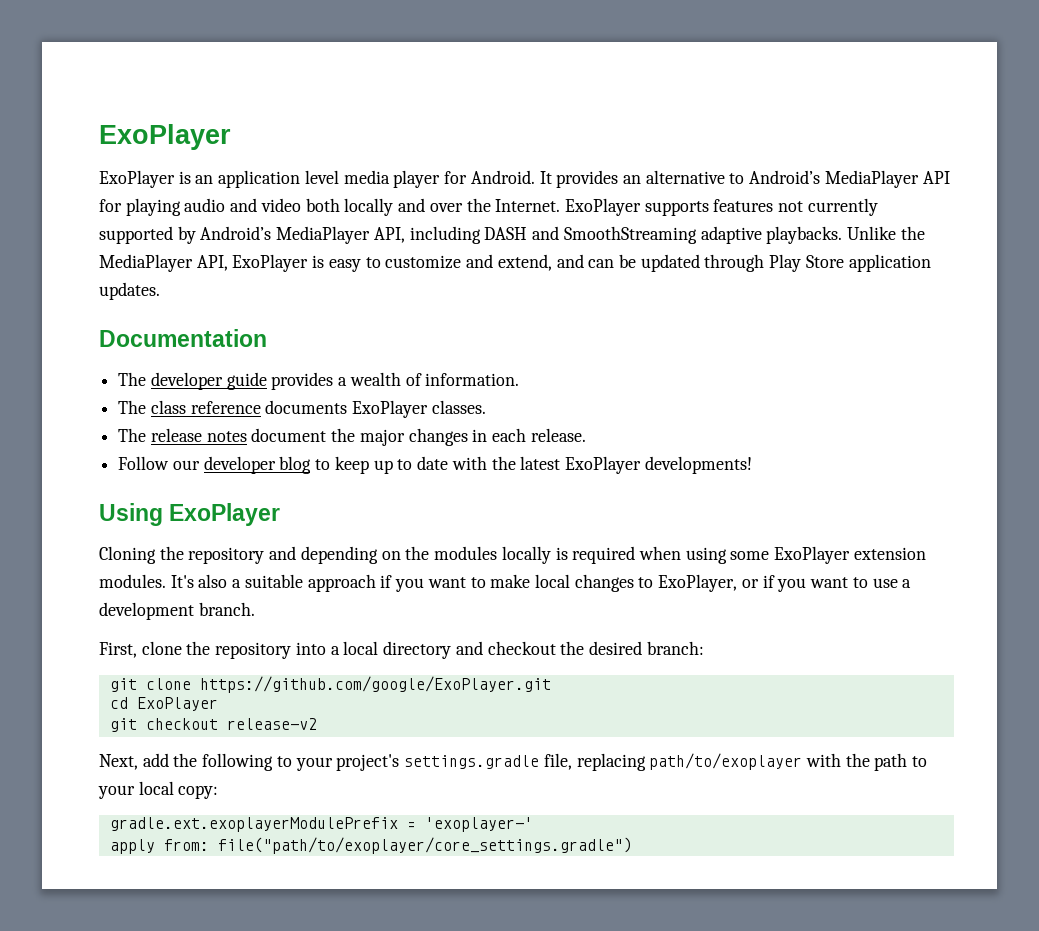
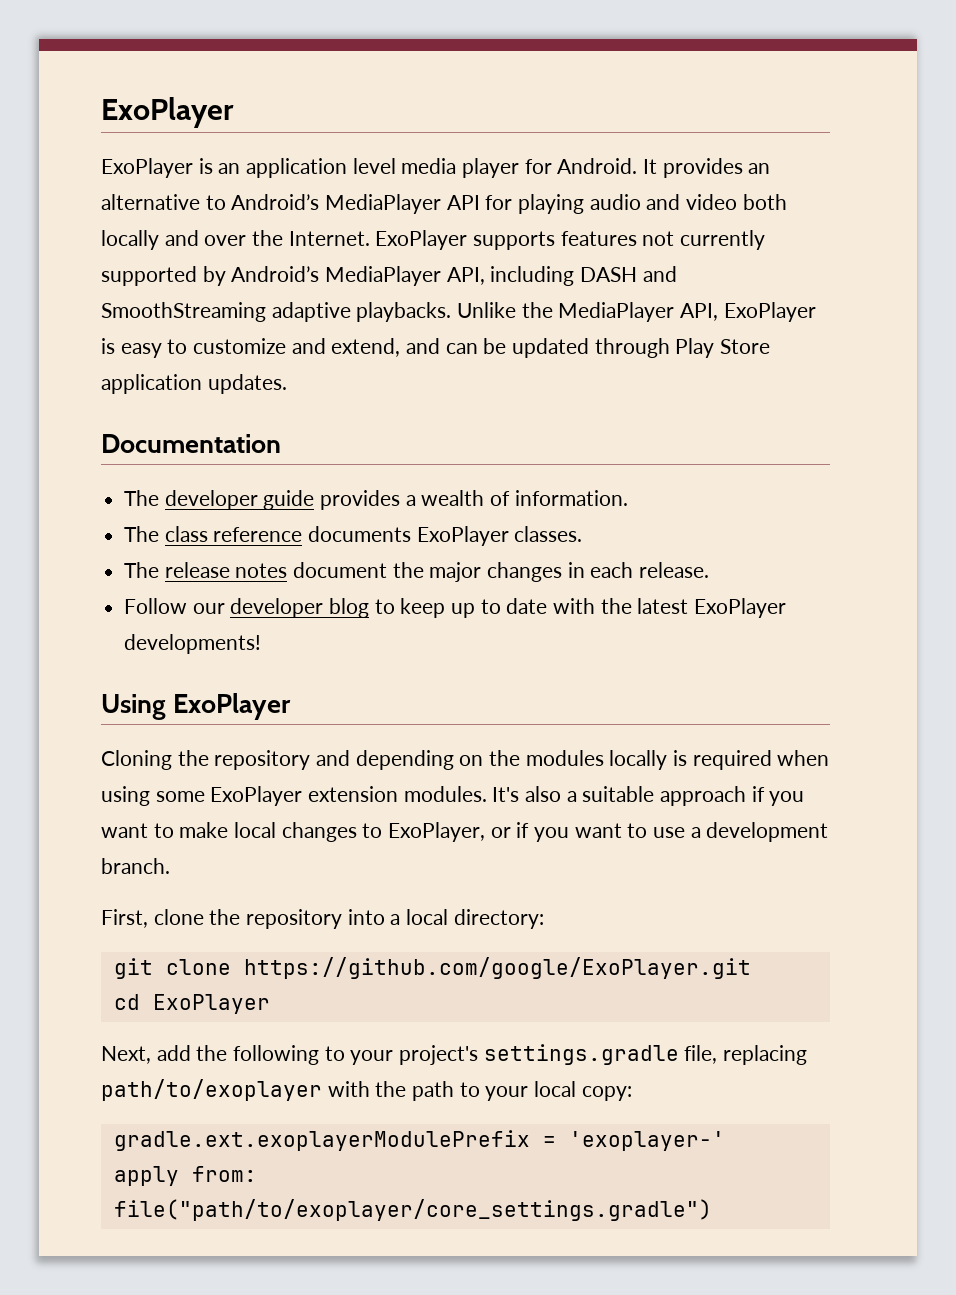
- First, clone the repository into a local directory and checkout the desired branch:
+ First, clone the repository into a local directory:
- git checkout release-v2

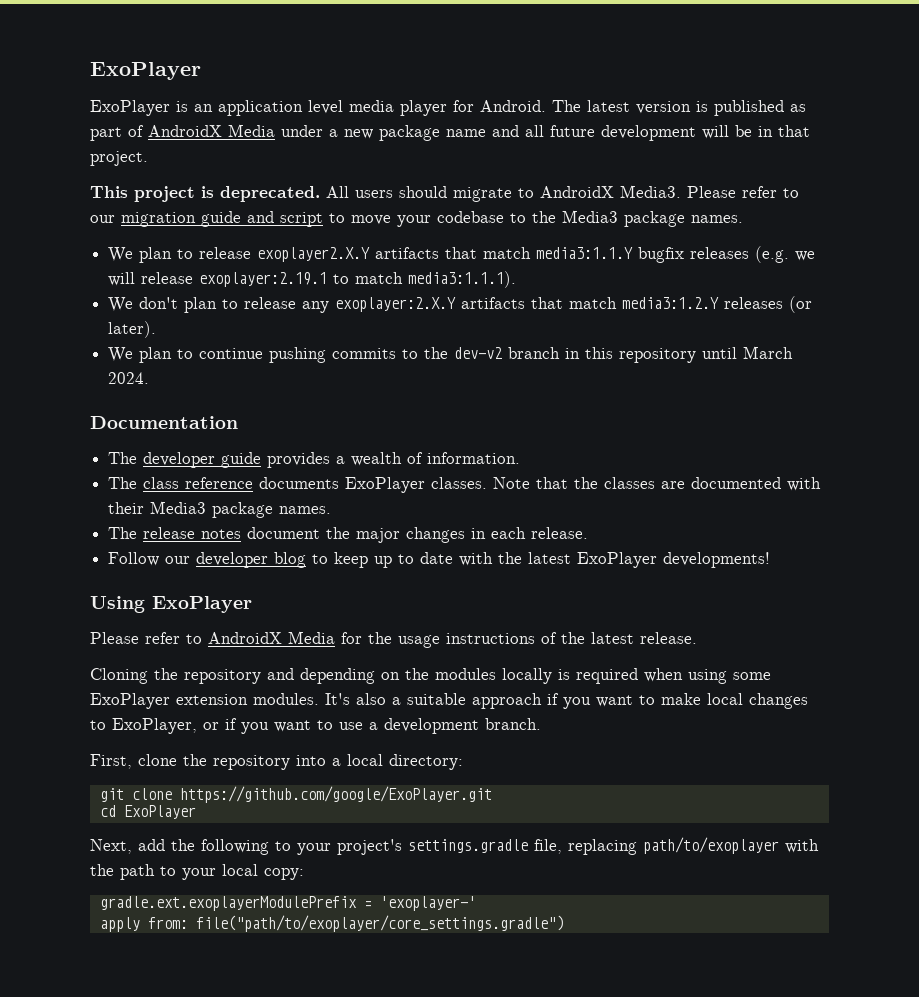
- It provides an alternative to Android’s MediaPlayer API for playing audio and video both locally and over the Internet. ExoPlayer supports features not currently supported by Android’s MediaPlayer API, including DASH and SmoothStreaming adaptive playbacks. Unlike the MediaPlayer API, ExoPlayer is easy to customize and extend, and can be updated through Play Store application updates.
+ The latest version is published as part of AndroidX Media under a new package name and all future development will be in that project.
+ This project is deprecated. All users should migrate to AndroidX Media3. Please refer to our migration guide and script to move your codebase to the Media3 package names.
+ We plan to release exoplayer2.X.Y artifacts that match media3:1.1.Y bugfix releases (e.g. we will release exoplayer:2.19.1 to match media3:1.1.1).
+ We don't plan to release any exoplayer:2.X.Y artifacts that match media3:1.2.Y releases (or later).
+ We plan to continue pushing commits to the dev-v2 branch in this repository until March 2024.
+ Note that the classes are documented with their Media3 package names.
+ Please refer to AndroidX Media for the usage instructions of the latest release.

